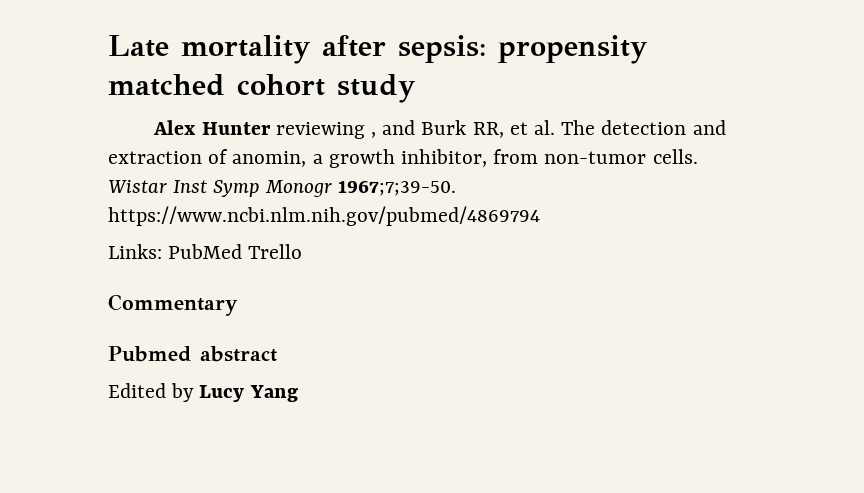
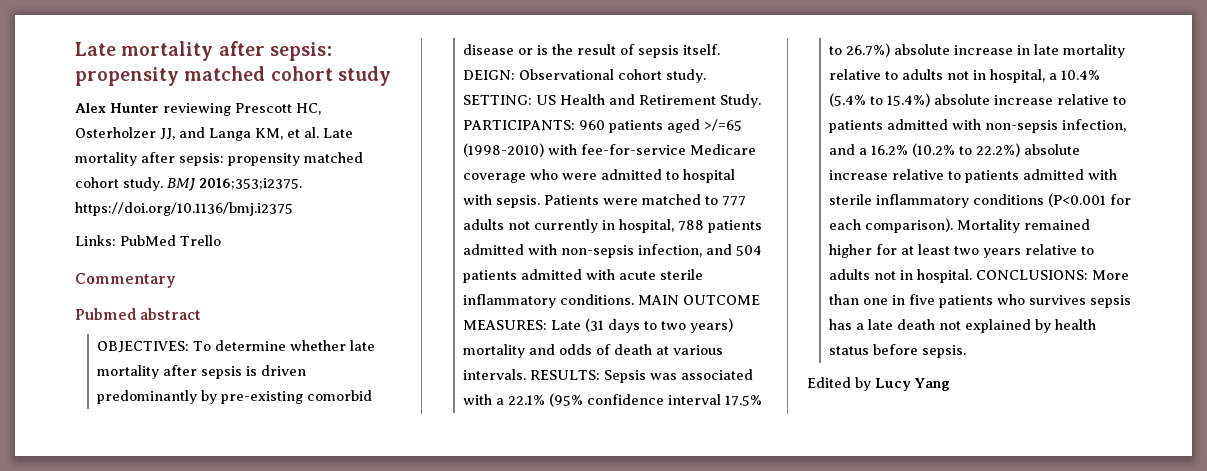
- Alex Hunter reviewing , and Burk RR, et al. The detection and extraction of anomin, a growth inhibitor, from non-tumor cells. Wistar Inst Symp Monogr 1967;7;39-50. https://www.ncbi.nlm.nih.gov/pubmed/4869794
+ Alex Hunter reviewing Prescott HC, Osterholzer JJ, and Langa KM, et al. Late mortality after sepsis: propensity matched cohort study. BMJ 2016;353;i2375. https://doi.org/10.1136/bmj.i2375
+ OBJECTIVES: To determine whether late mortality after sepsis is driven predominantly by pre-existing comorbid disease or is the result of sepsis itself. DEIGN: Observational cohort study. SETTING: US Health and Retirement Study. PARTICIPANTS: 960 patients aged >/=65 (1998-2010) with fee-for-service Medicare coverage who were admitted to hospital with sepsis. Patients were matched to 777 adults not currently in hospital, 788 patients admitted with non-sepsis infection, and 504 patients admitted with acute sterile inflammatory conditions. MAIN OUTCOME MEASURES: Late (31 days to two years) mortality and odds of death at various intervals. RESULTS: Sepsis was associated with a 22.1% (95% confidence interval 17.5% to 26.7%) absolute increase in late mortality relative to adults not in hospital, a 10.4% (5.4% to 15.4%) absolute increase relative to patients admitted with non-sepsis infection, and a 16.2% (10.2% to 22.2%) absolute increase relative to patients admitted with sterile inflammatory conditions (P<0.001 for each comparison). Mortality remained higher for at least two years relative to adults not in hospital. CONCLUSIONS: More than one in five patients who survives sepsis has a late death not explained by health status before sepsis.

